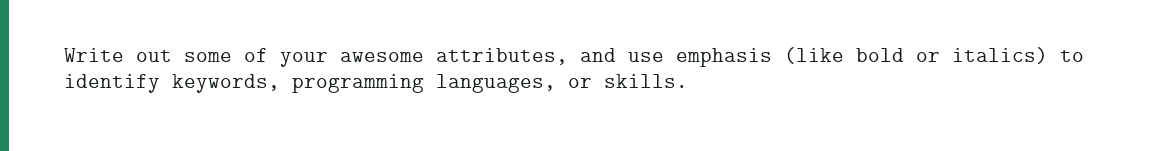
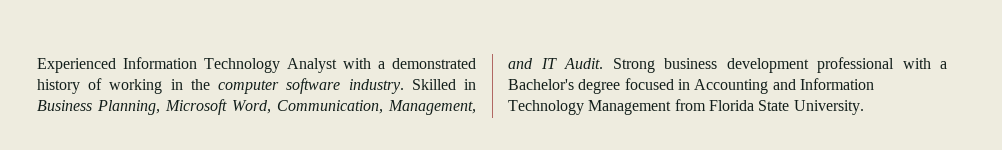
- Write out some of your awesome attributes, and use emphasis (like bold or italics) to identify keywords, programming languages, or skills.
+ Experienced Information Technology Analyst with a demonstrated history of working in the computer software industry. Skilled in Business Planning, Microsoft Word, Communication, Management, and IT Audit. Strong business development professional with a Bachelor's degree focused in Accounting and Information Technology Management from Florida State University.

